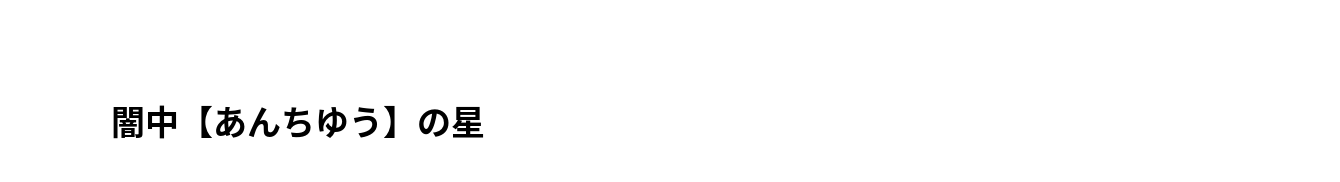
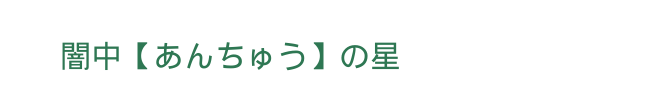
- 闇中【あんちゆう】の星
+ 闇中【あんちゅう】の星

